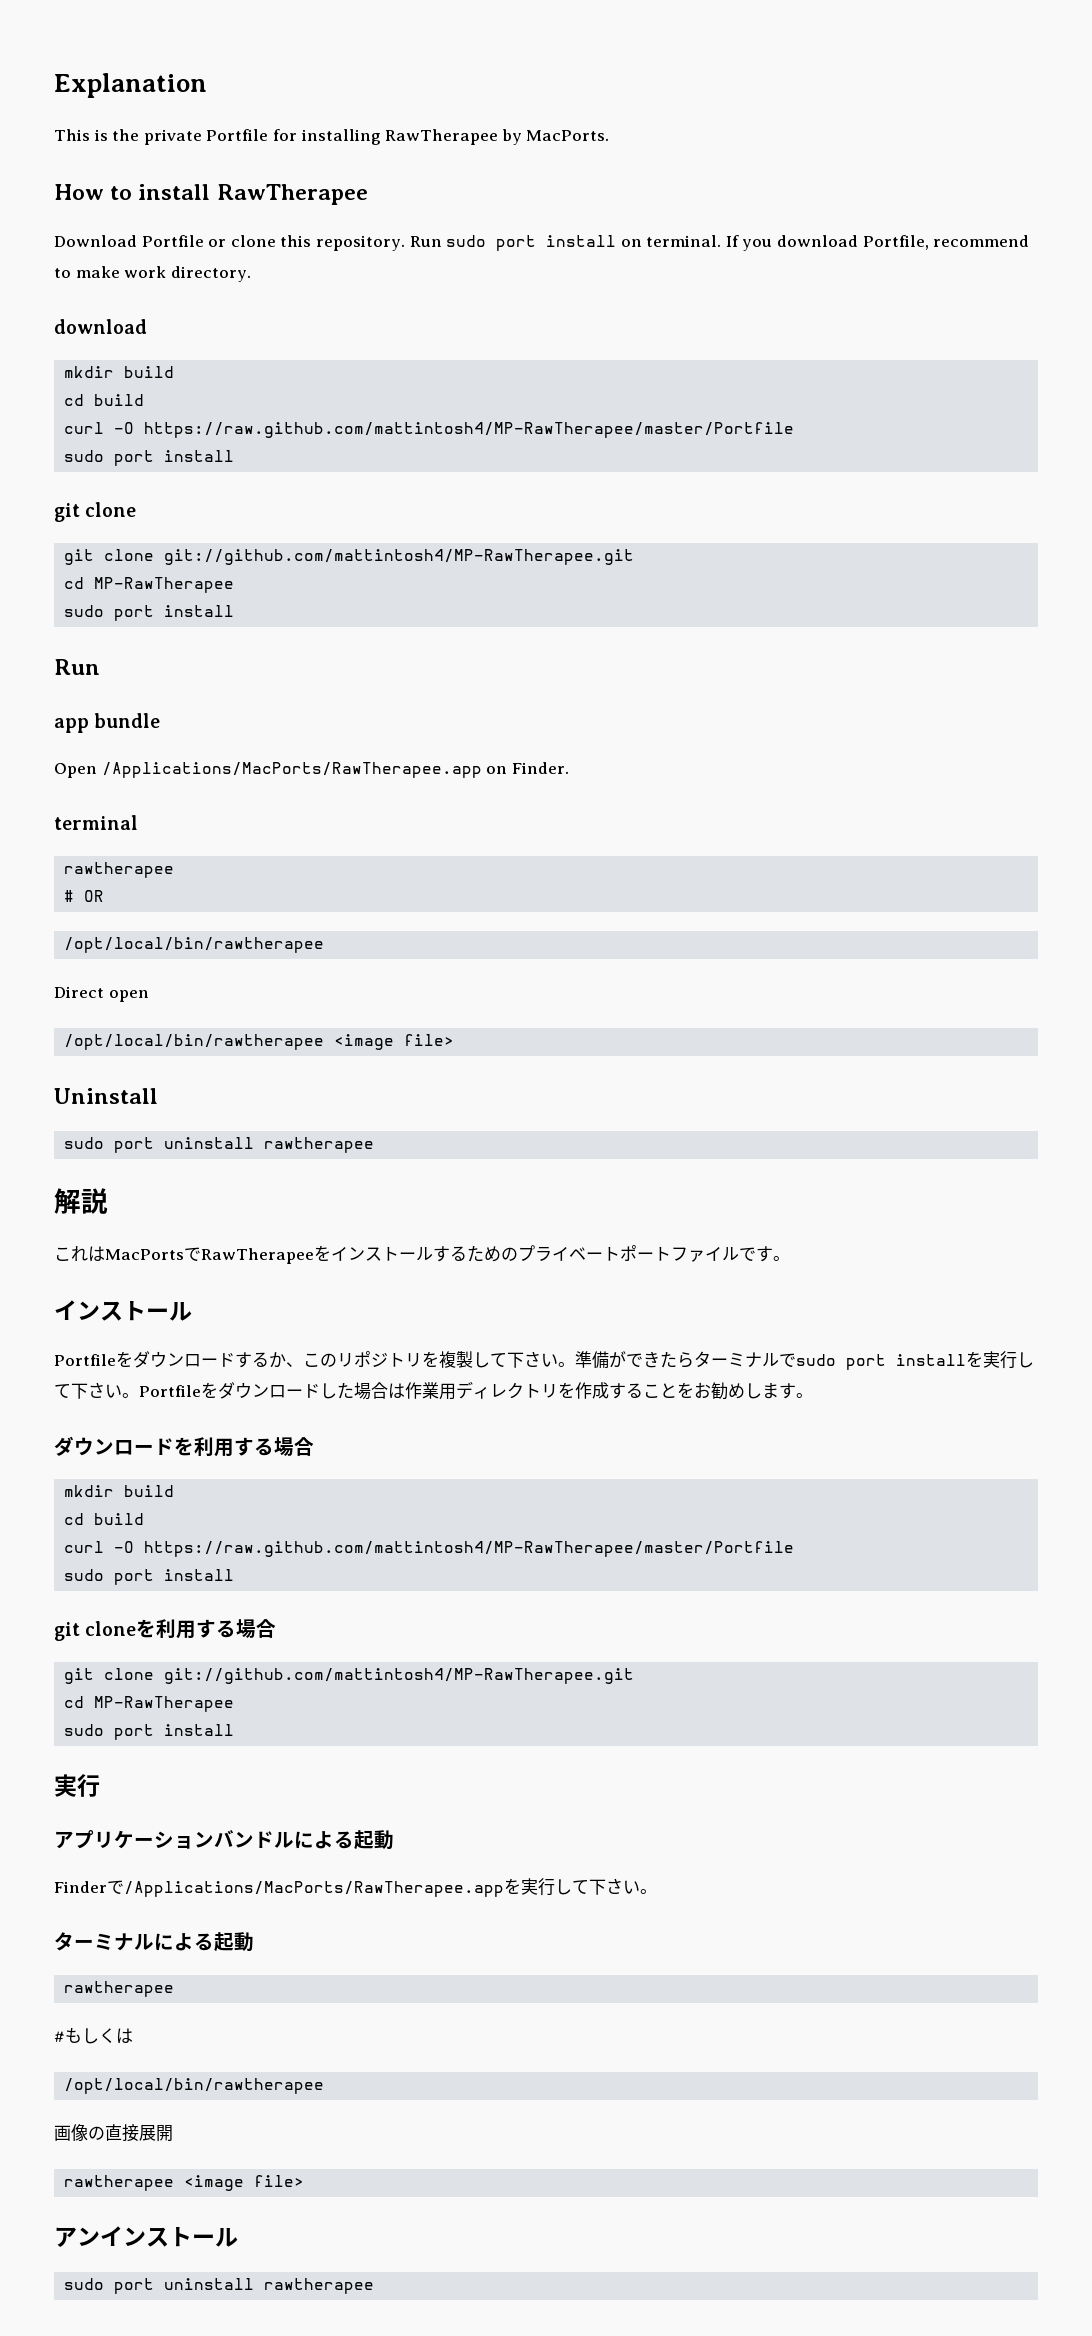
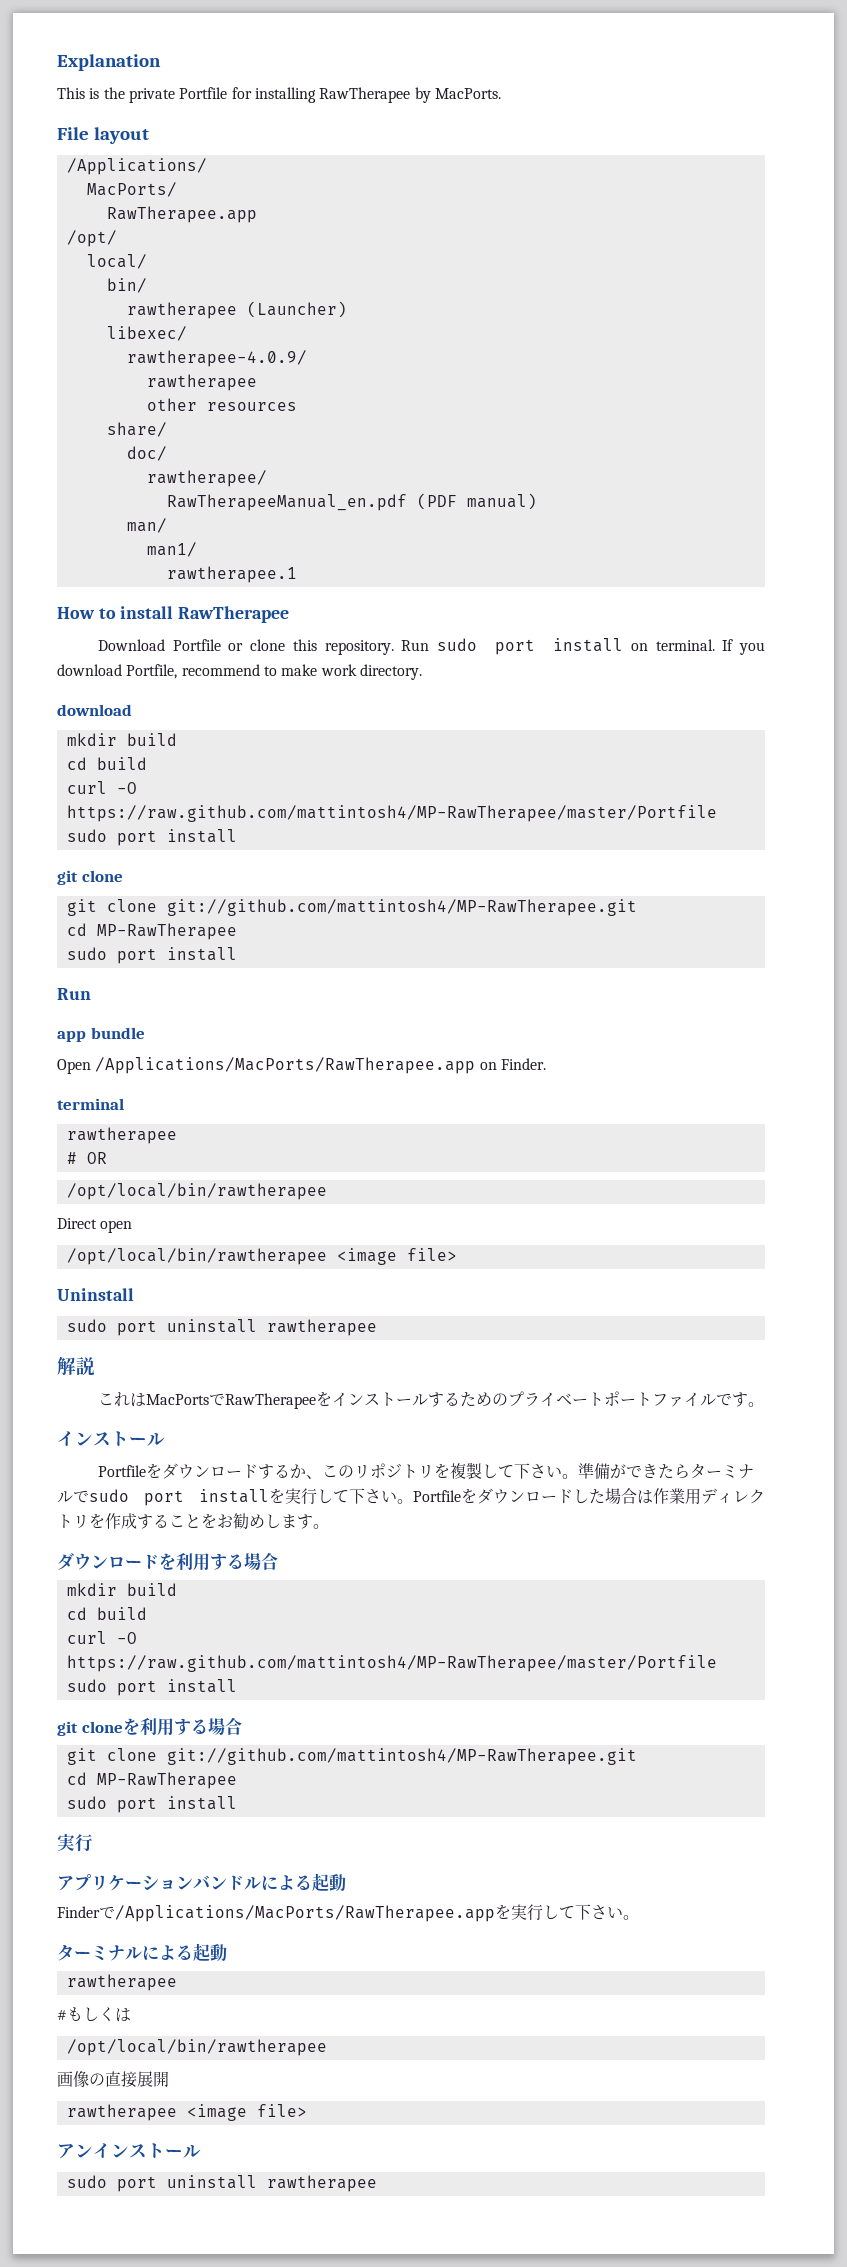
+ File layout
+ /Applications/
+ MacPorts/
+ RawTherapee.app
+ /opt/
+ local/
+ bin/
+ rawtherapee (Launcher)
+ libexec/
+ rawtherapee-4.0.9/
+ rawtherapee
+ other resources
+ share/
+ doc/
+ rawtherapee/
+ RawTherapeeManual_en.pdf (PDF manual)
+ man/
+ man1/
+ rawtherapee.1

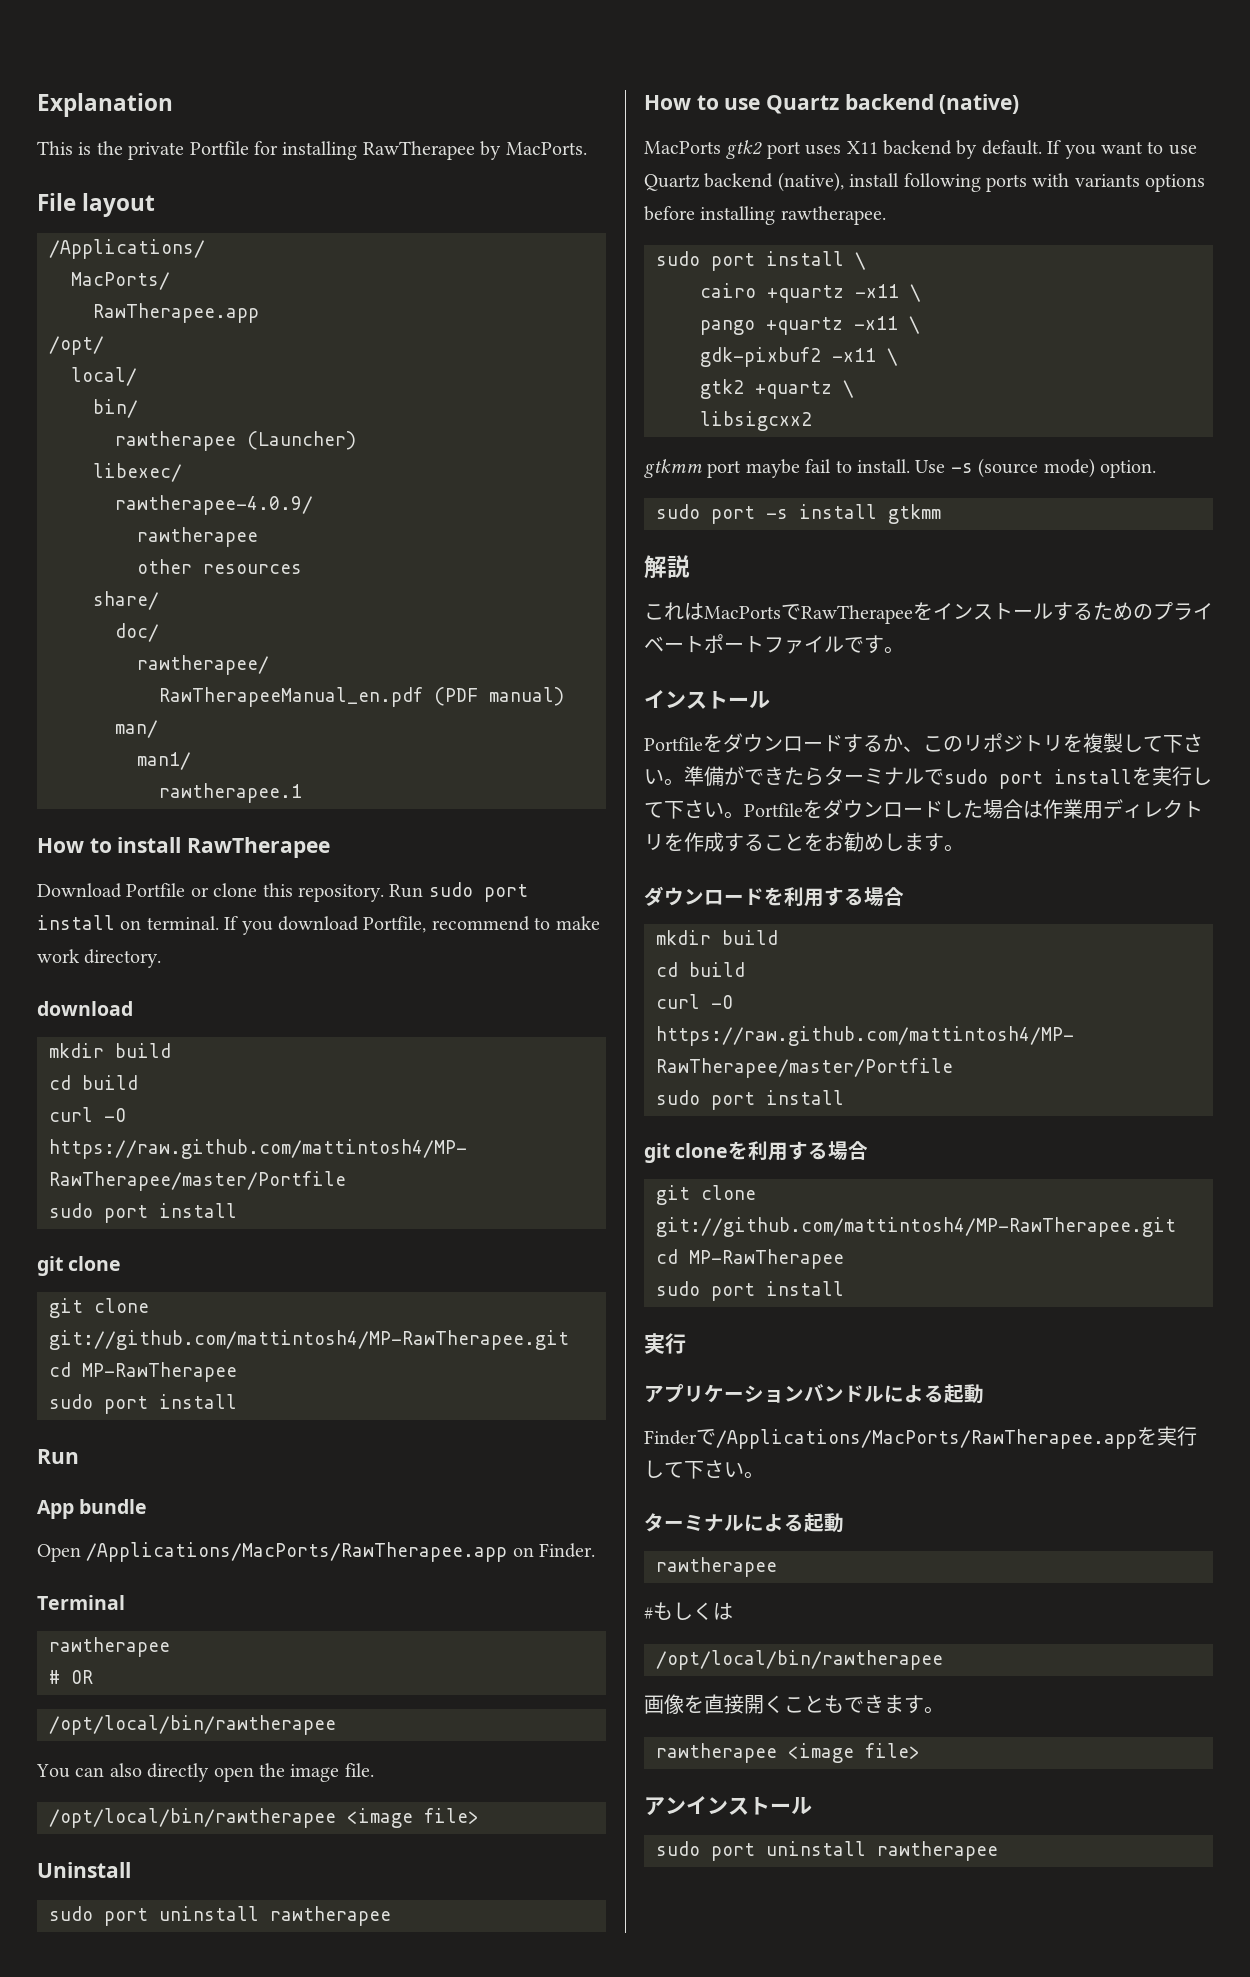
- app bundle
+ App bundle
- terminal
+ Terminal
- Direct open
+ You can also directly open the image file.
+ How to use Quartz backend (native)
+ MacPorts gtk2 port uses X11 backend by default. If you want to use Quartz backend (native), install following ports with variants options before installing rawtherapee.
+ sudo port install \
+ cairo +quartz -x11 \
+ pango +quartz -x11 \
+ gdk-pixbuf2 -x11 \
+ gtk2 +quartz \
+ libsigcxx2
+ gtkmm port maybe fail to install. Use -s (source mode) option.
+ sudo port -s install gtkmm
- 画像の直接展開
+ 画像を直接開くこともできます。

